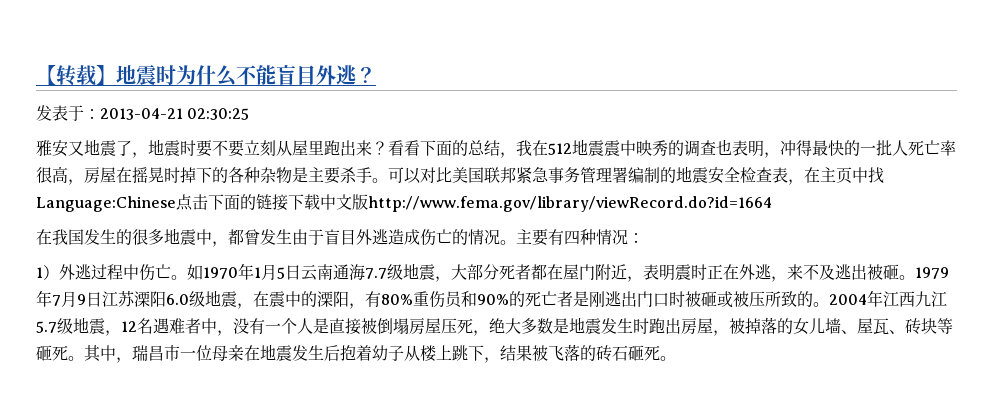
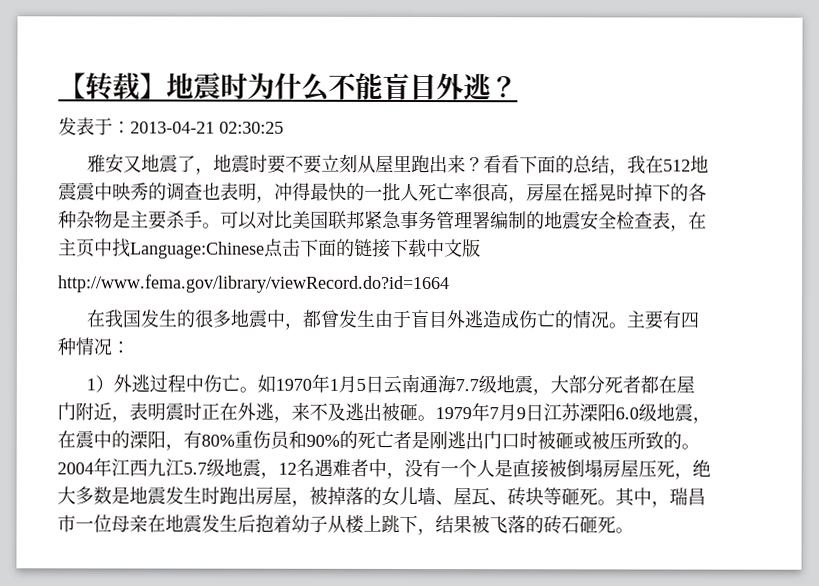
- 可以对比美国联邦紧急事务管理署编制的地震安全检查表，在主页中找Language:Chinese点击下面的链接下载中文版http://www.fema.gov/library/viewRecord.do?id=1664
+ 可以对比美国联邦紧急事务管理署编制的地震安全检查表，在主页中找Language:Chinese点击下面的链接下载中文版
+ http://www.fema.gov/library/viewRecord.do?id=1664

